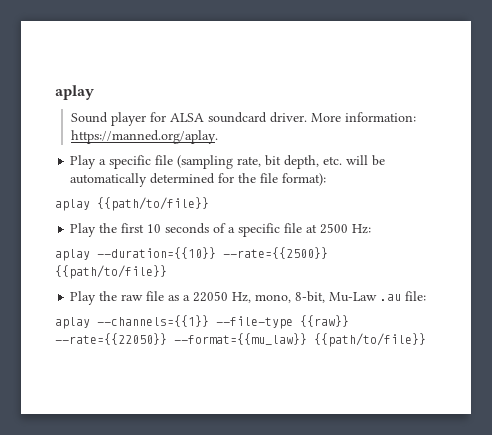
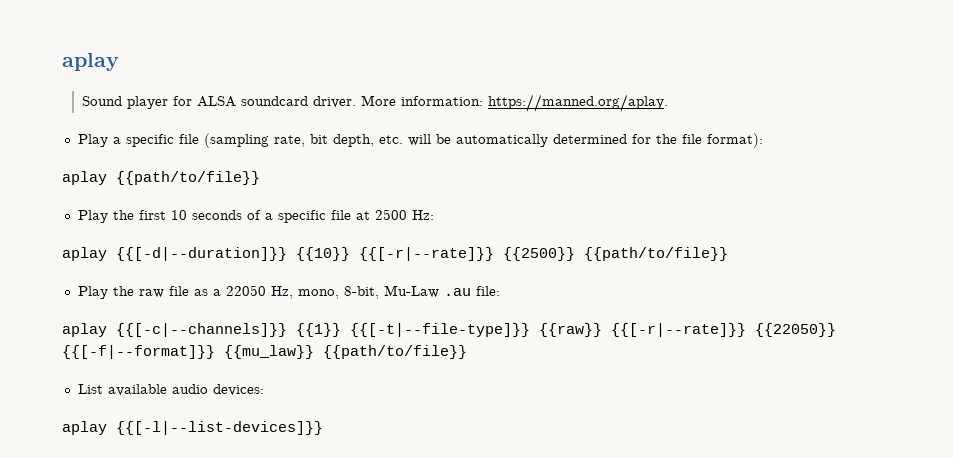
- aplay --duration={{10}} --rate={{2500}} {{path/to/file}}
+ aplay {{[-d|--duration]}} {{10}} {{[-r|--rate]}} {{2500}} {{path/to/file}}
- aplay --channels={{1}} --file-type {{raw}} --rate={{22050}} --format={{mu_law}} {{path/to/file}}
+ aplay {{[-c|--channels]}} {{1}} {{[-t|--file-type]}} {{raw}} {{[-r|--rate]}} {{22050}} {{[-f|--format]}} {{mu_law}} {{path/to/file}}
+ List available audio devices:
+ aplay {{[-l|--list-devices]}}

